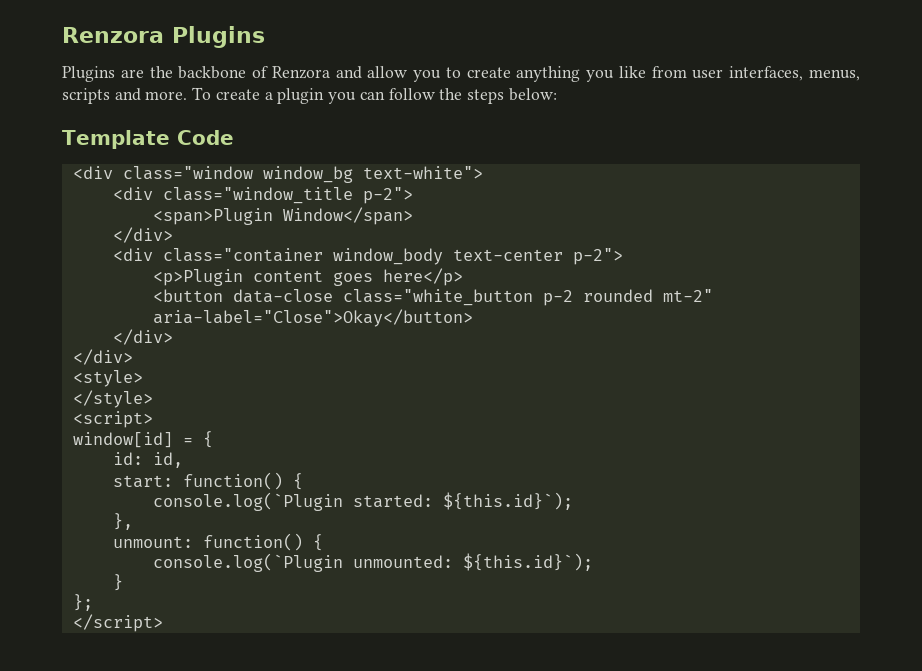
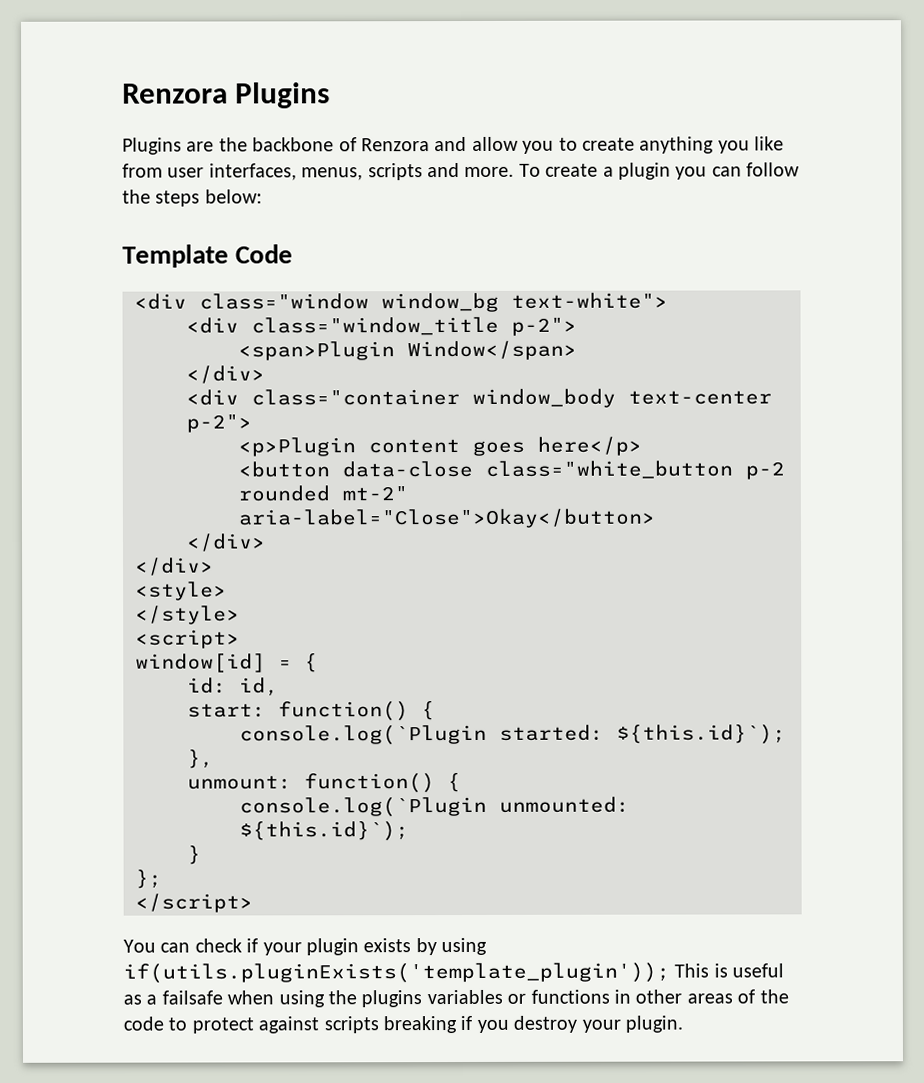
+ You can check if your plugin exists by using if(utils.pluginExists('template_plugin')); This is useful as a failsafe when using the plugins variables or functions in other areas of the code to protect against scripts breaking if you destroy your plugin.

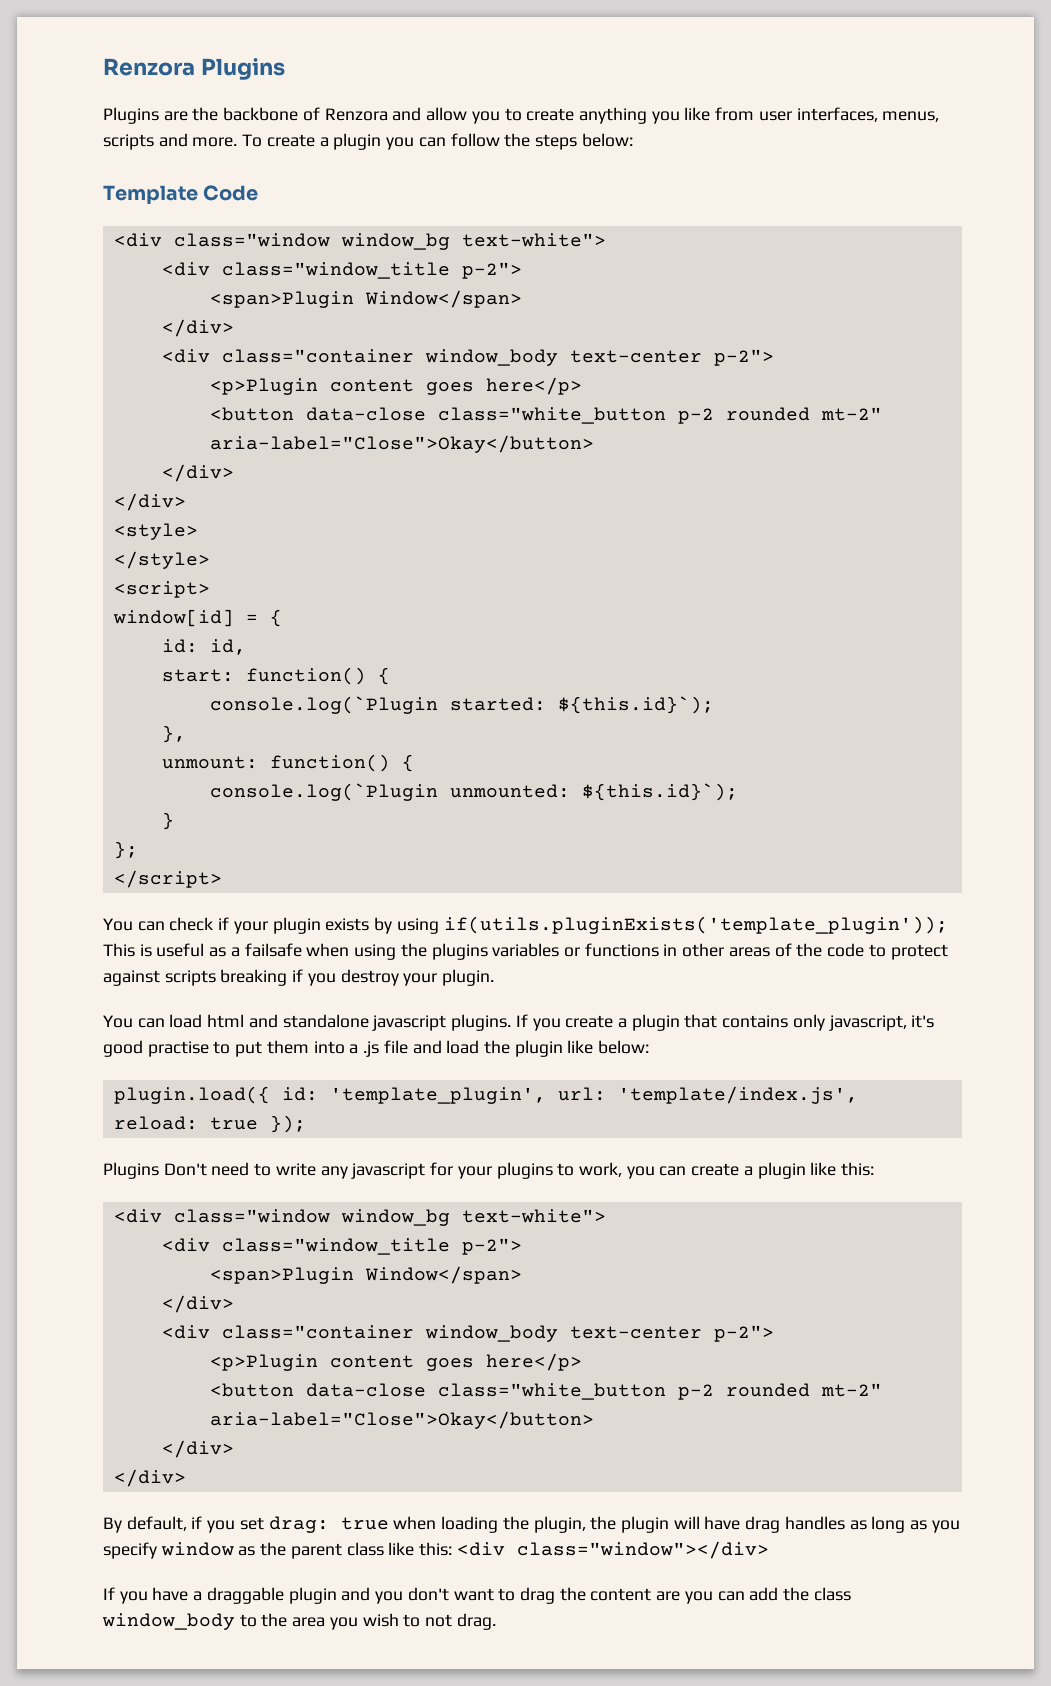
+ You can load html and standalone javascript plugins. If you create a plugin that contains only javascript, it's good practise to put them into a .js file and load the plugin like below:
+ plugin.load({ id: 'template_plugin', url: 'template/index.js', reload: true });
+ Plugins Don't need to write any javascript for your plugins to work, you can create a plugin like this:
+ <div class="window window_bg text-white">
+ <div class="window_title p-2">
+ <span>Plugin Window</span>
+ </div>
+ <div class="container window_body text-center p-2">
+ <p>Plugin content goes here</p>
+ <button data-close class="white_button p-2 rounded mt-2" aria-label="Close">Okay</button>
+ </div>
+ </div>
+ By default, if you set drag: true when loading the plugin, the plugin will have drag handles as long as you specify window as the parent class like this: <div class="window"></div>
+ If you have a draggable plugin and you don't want to drag the content are you can add the class window_body to the area you wish to not drag.

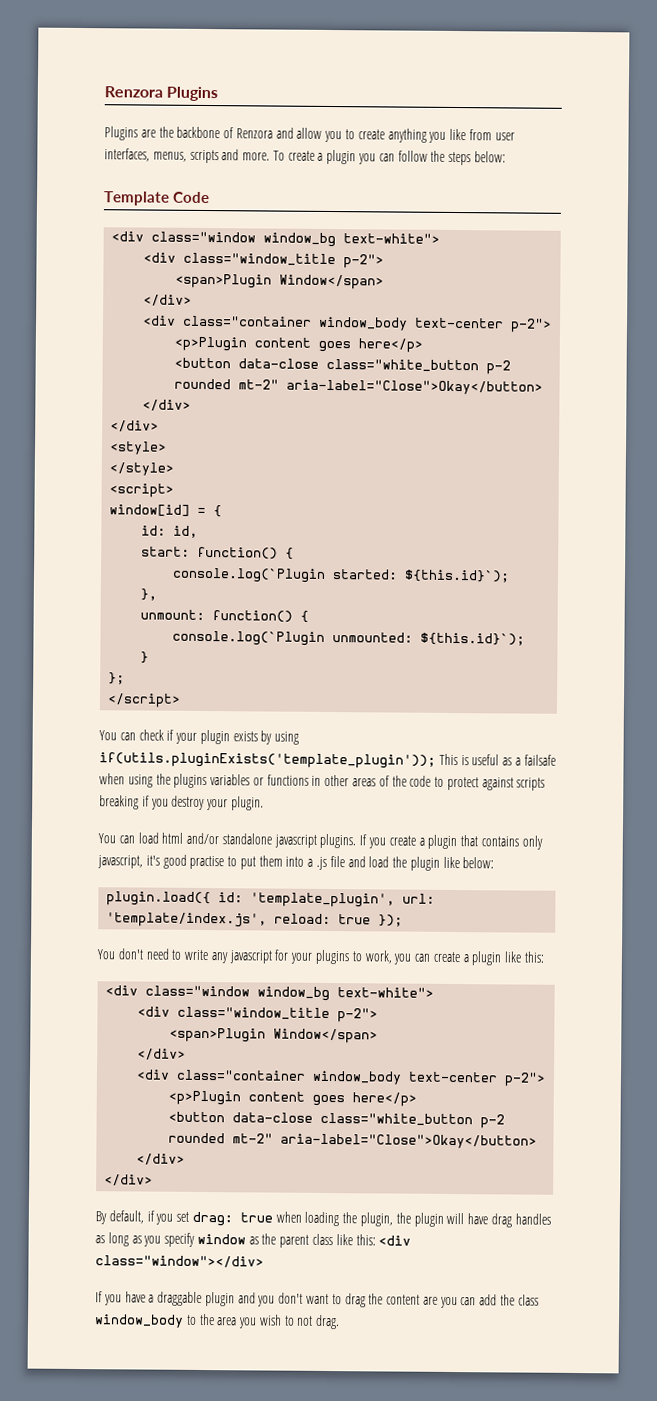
- You can load html and standalone javascript plugins.
+ You can load html and/or standalone javascript plugins.
- Plugins Don't need to write any javascript for your plugins to work, you can create a plugin like this:
+ You don't need to write any javascript for your plugins to work, you can create a plugin like this:

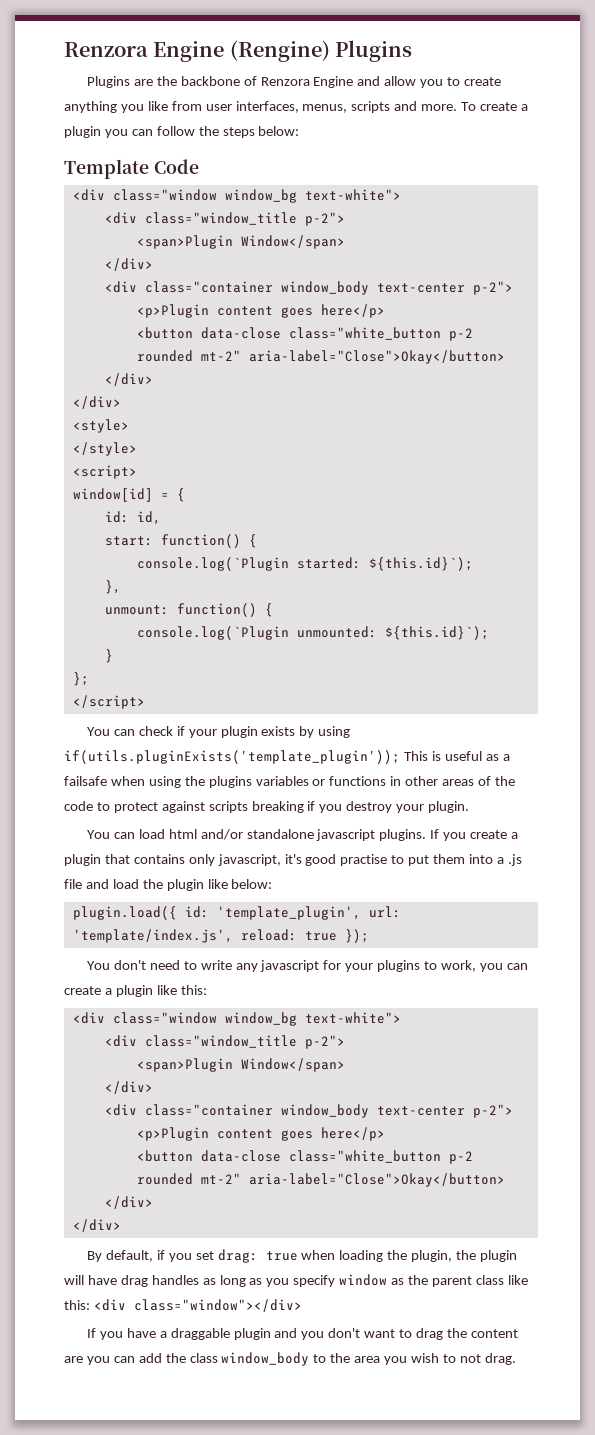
- Renzora Plugins
+ Renzora Engine (Rengine) Plugins
- Plugins are the backbone of Renzora and allow you to create anything you like from user interfaces, menus, scripts and more.
+ Plugins are the backbone of Renzora Engine and allow you to create anything you like from user interfaces, menus, scripts and more.

